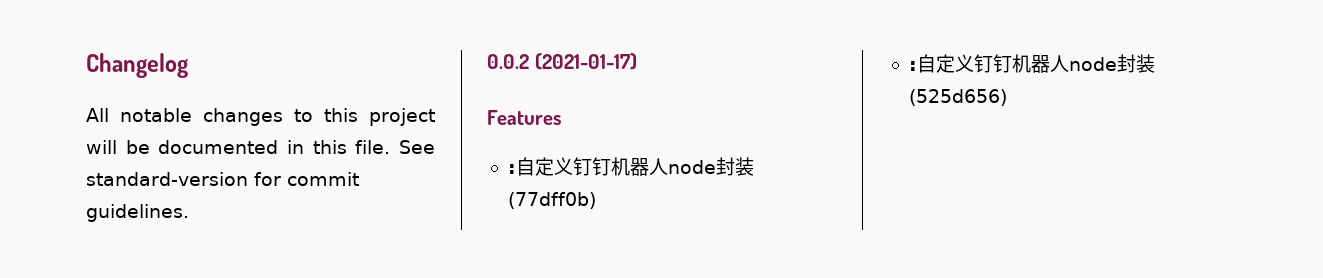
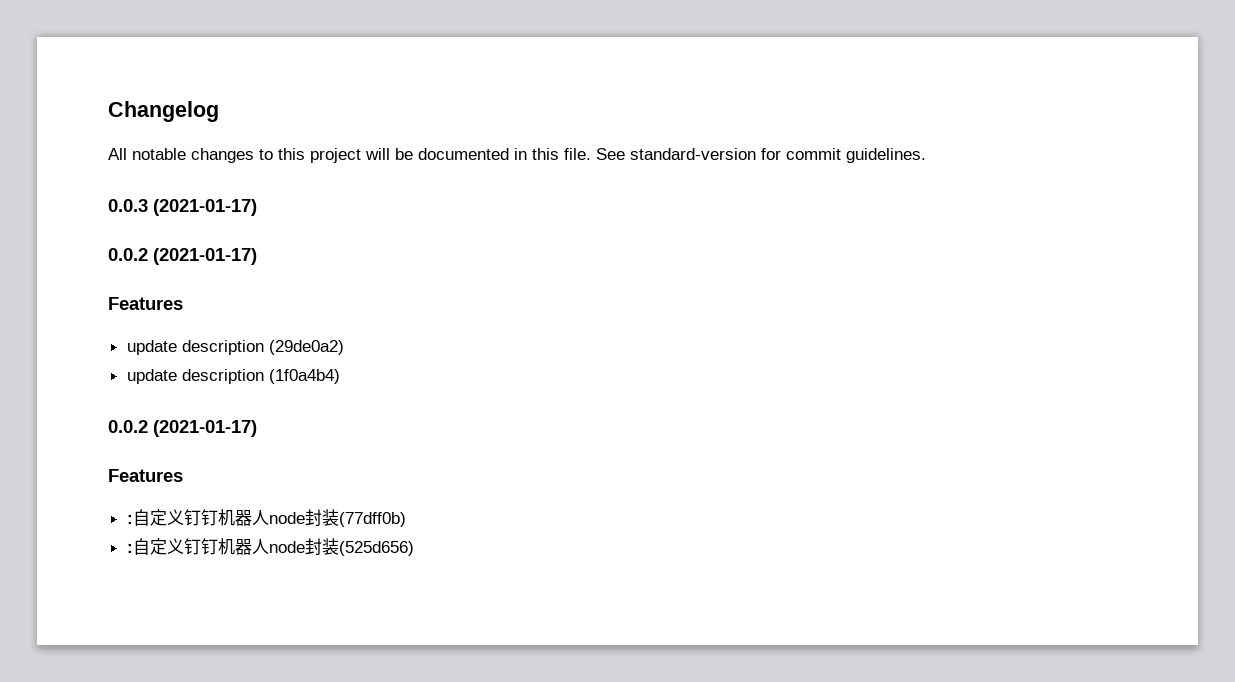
+ 0.0.3 (2021-01-17)
+ 0.0.2 (2021-01-17)
+ Features
+ update description (29de0a2)
+ update description (1f0a4b4)

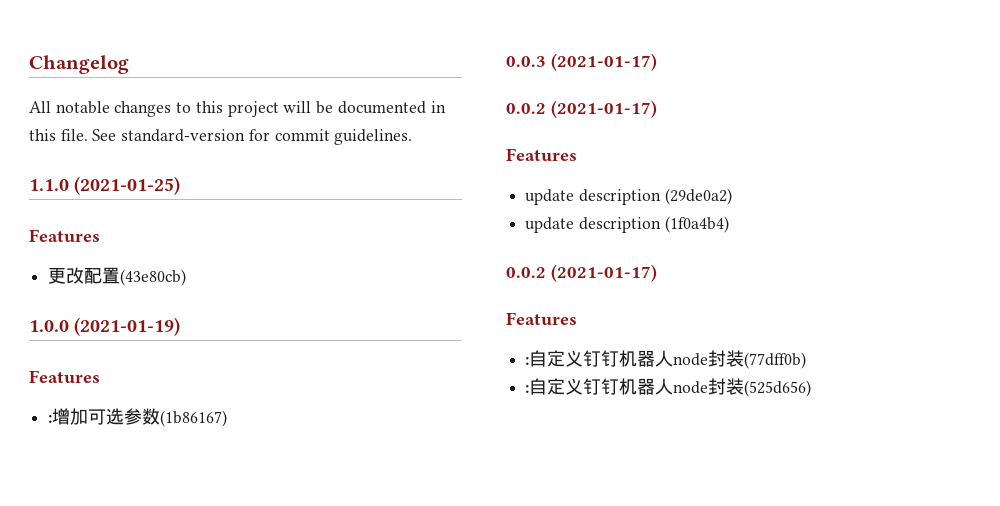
+ 1.1.0 (2021-01-25)
+ Features
+ 更改配置(43e80cb)
+ 1.0.0 (2021-01-19)
+ Features
+ :增加可选参数(1b86167)

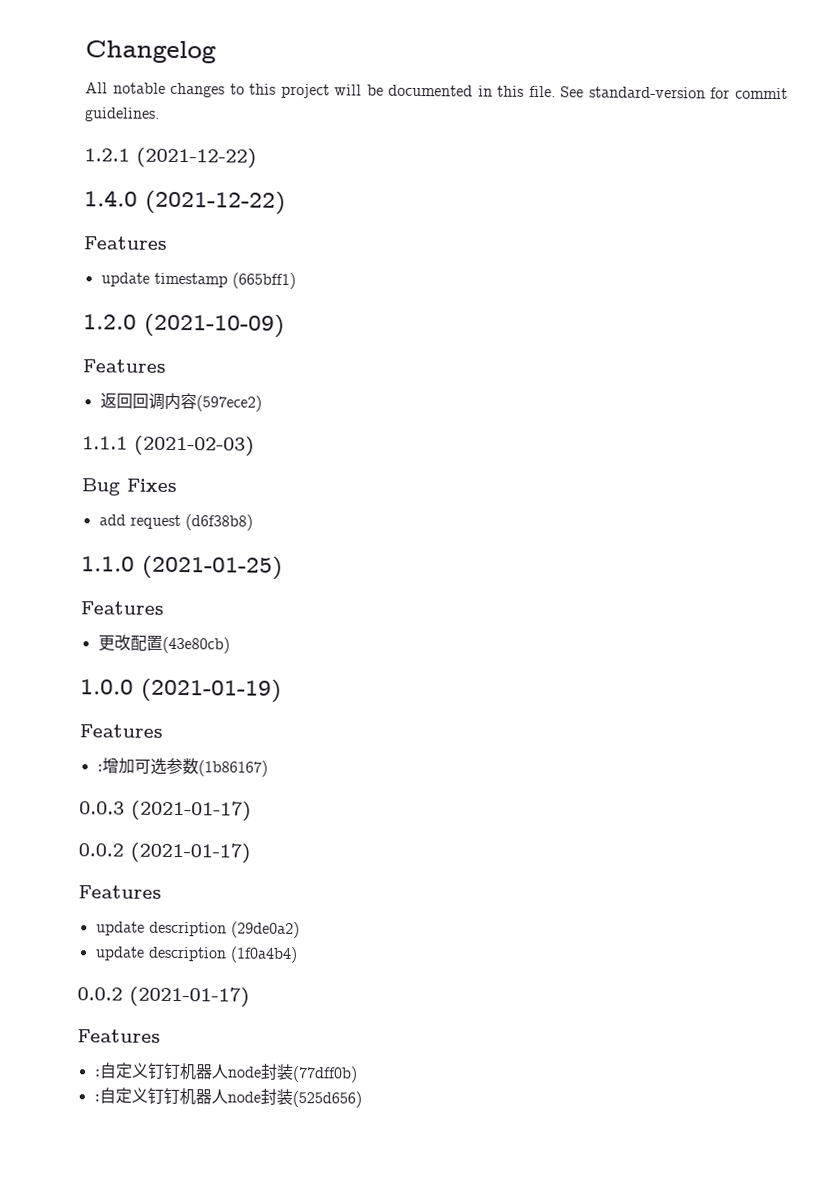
+ 1.2.1 (2021-12-22)
+ 1.4.0 (2021-12-22)
+ Features
+ update timestamp (665bff1)
+ 1.2.0 (2021-10-09)
+ Features
+ 返回回调内容(597ece2)
+ 1.1.1 (2021-02-03)
+ Bug Fixes
+ add request (d6f38b8)

